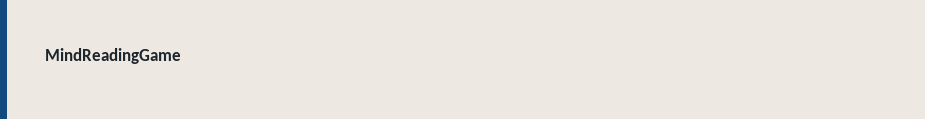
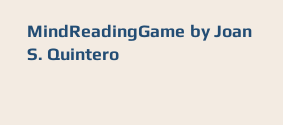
- MindReadingGame
+ MindReadingGame by Joan S. Quintero

